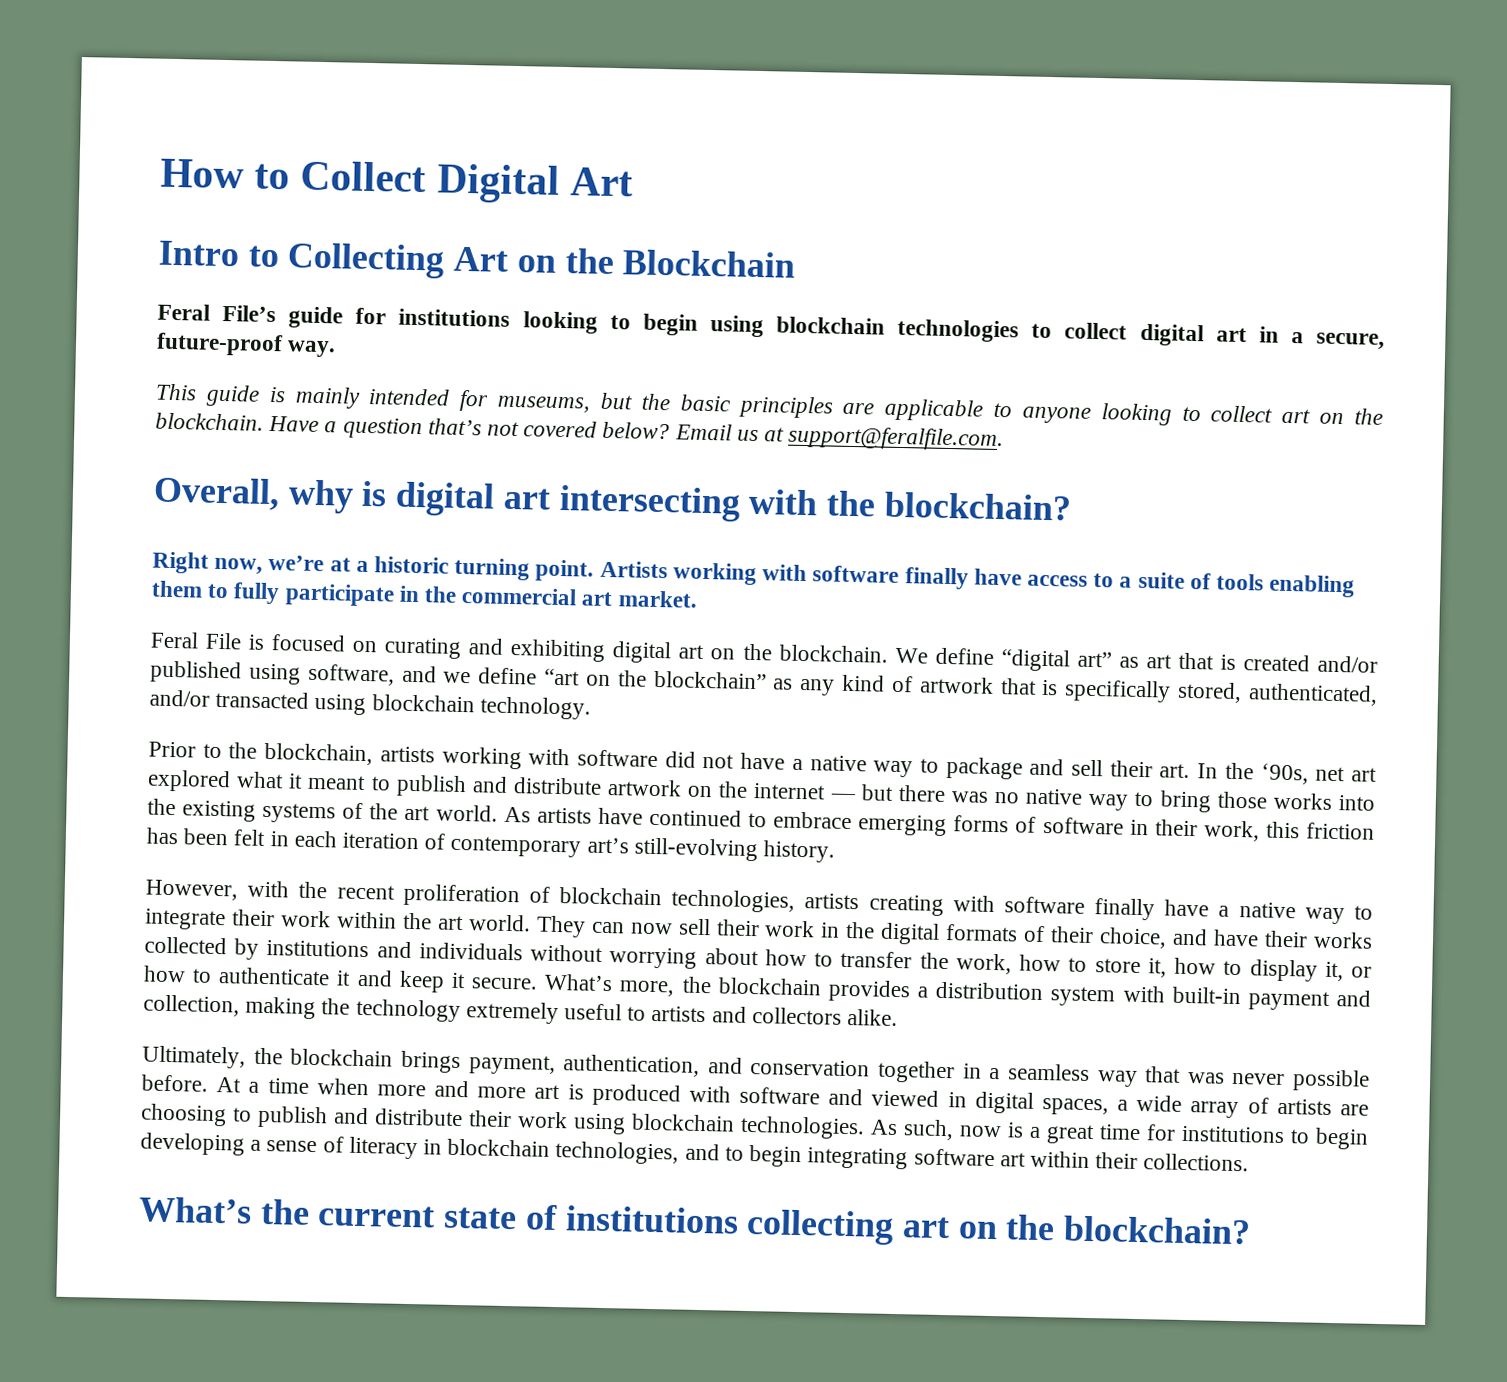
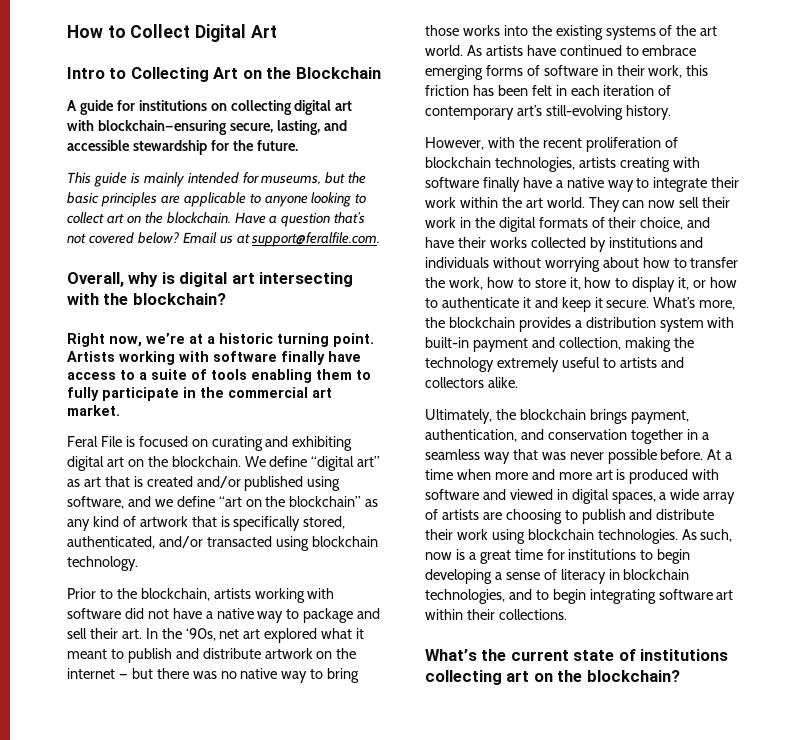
- Feral File’s guide for institutions looking to begin using blockchain technologies to collect digital art in a secure, future-proof way.
+ A guide for institutions on collecting digital art with blockchain—ensuring secure, lasting, and accessible stewardship for the future.

